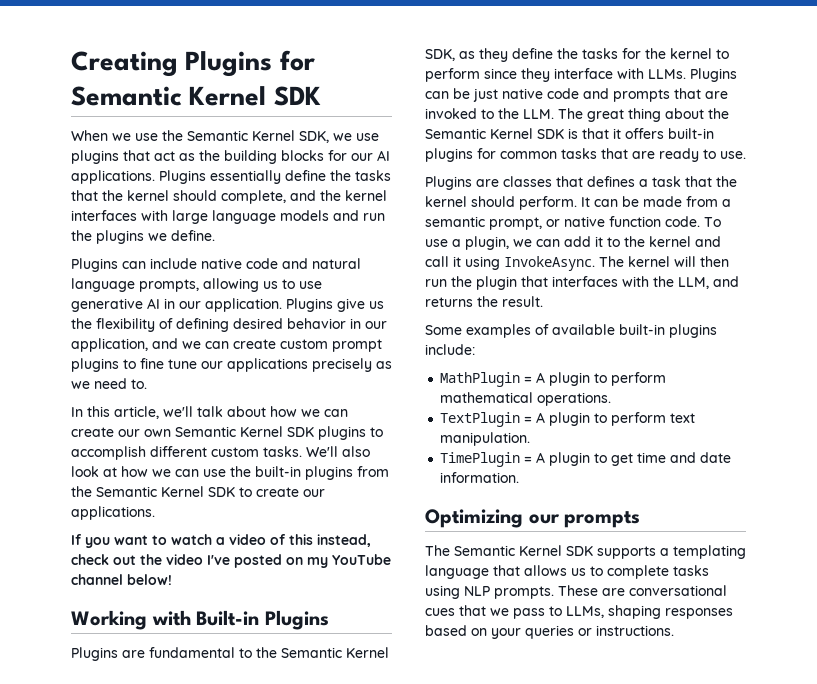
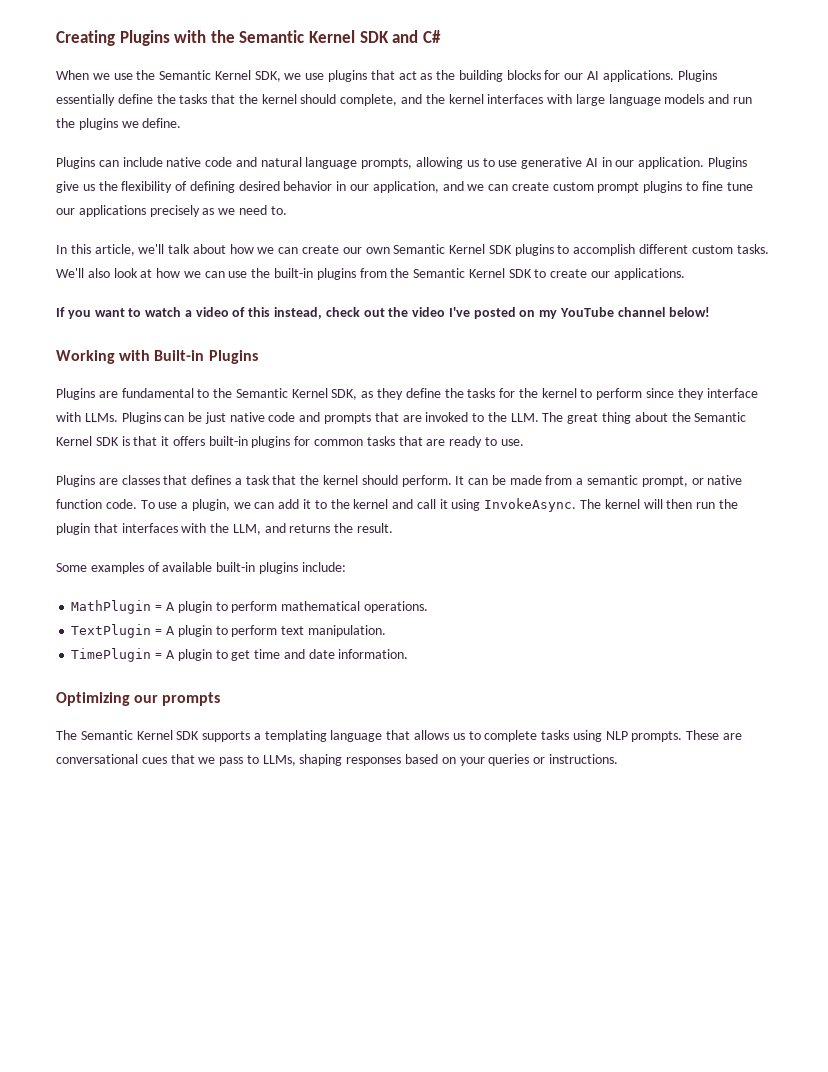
- Creating Plugins for Semantic Kernel SDK
+ Creating Plugins with the Semantic Kernel SDK and C#

